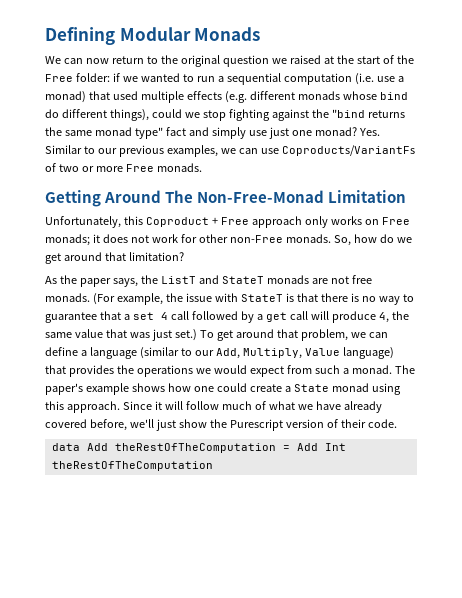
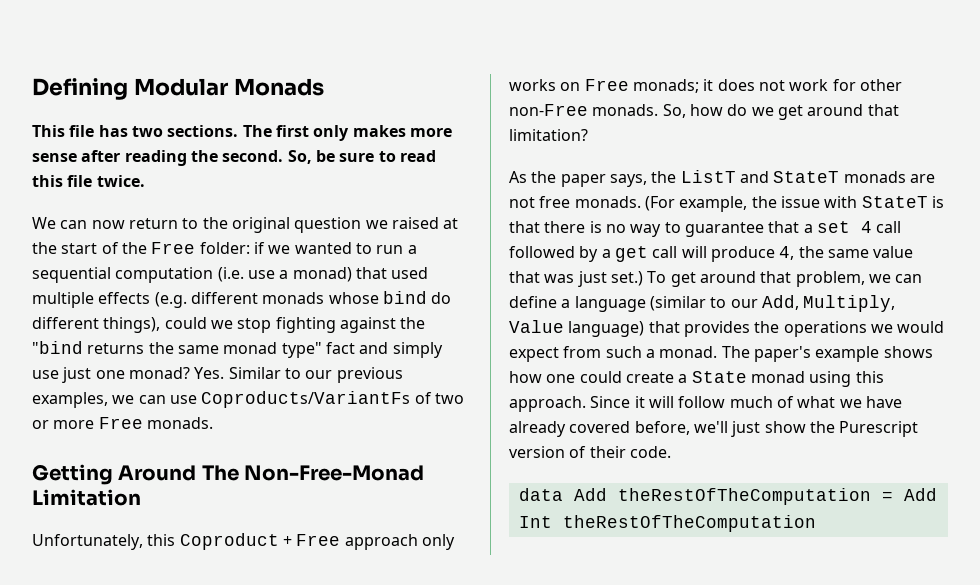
+ This file has two sections. The first only makes more sense after reading the second. So, be sure to read this file twice.

